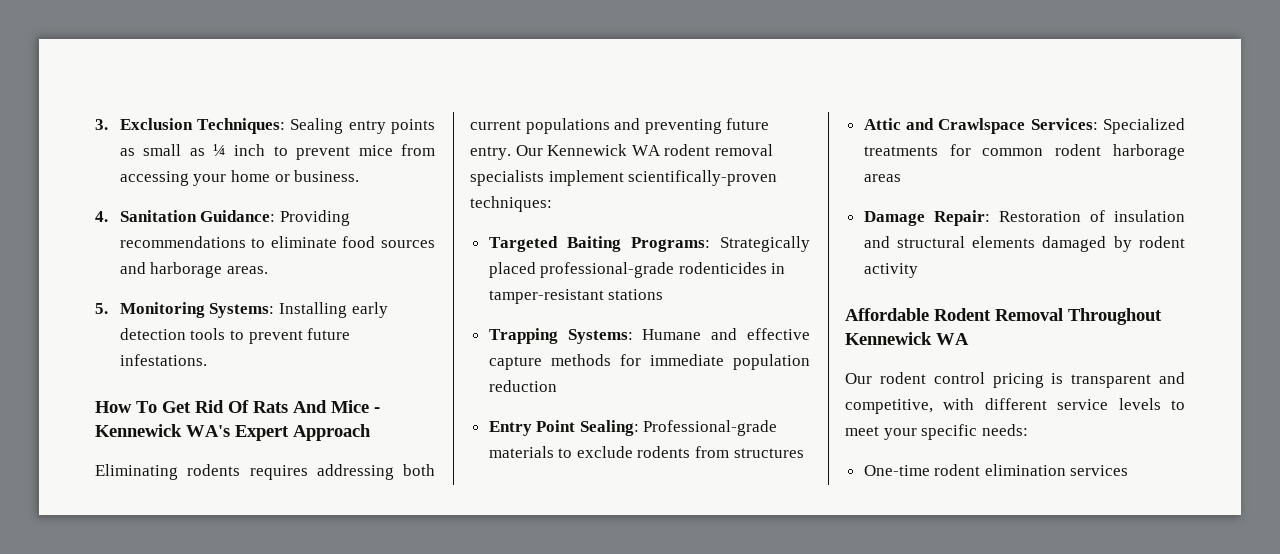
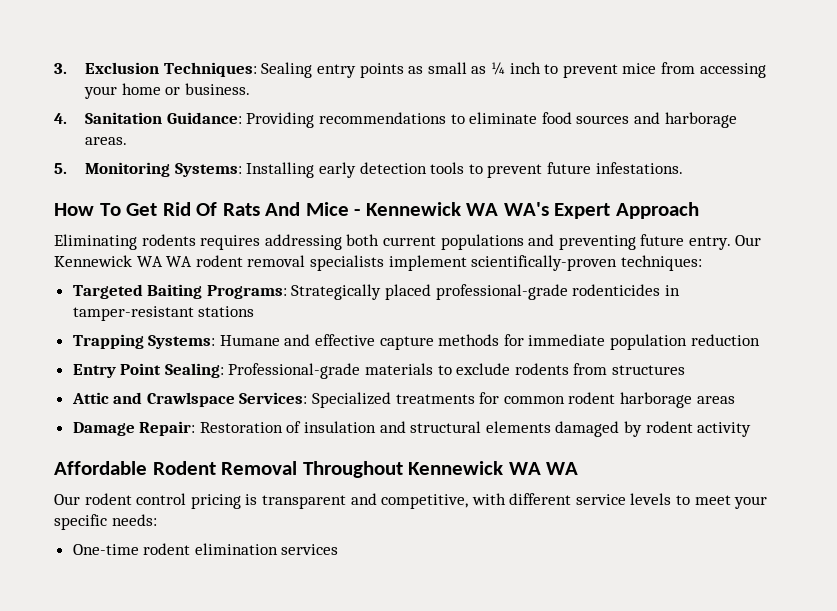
- How To Get Rid Of Rats And Mice - Kennewick WA's Expert Approach
+ How To Get Rid Of Rats And Mice - Kennewick WA WA's Expert Approach
- Our Kennewick WA rodent removal specialists implement scientifically-proven techniques:
+ Our Kennewick WA WA rodent removal specialists implement scientifically-proven techniques:
- Affordable Rodent Removal Throughout Kennewick WA
+ Affordable Rodent Removal Throughout Kennewick WA WA

